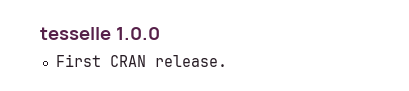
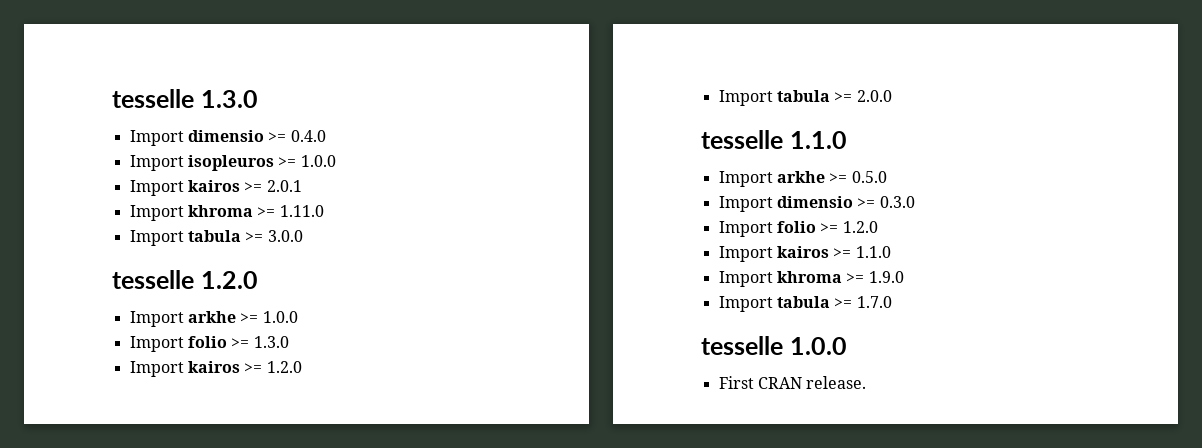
+ tesselle 1.3.0
+ Import dimensio >= 0.4.0
+ Import isopleuros >= 1.0.0
+ Import kairos >= 2.0.1
+ Import khroma >= 1.11.0
+ Import tabula >= 3.0.0
+ tesselle 1.2.0
+ Import arkhe >= 1.0.0
+ Import folio >= 1.3.0
+ Import kairos >= 1.2.0
+ Import tabula >= 2.0.0
+ tesselle 1.1.0
+ Import arkhe >= 0.5.0
+ Import dimensio >= 0.3.0
+ Import folio >= 1.2.0
+ Import kairos >= 1.1.0
+ Import khroma >= 1.9.0
+ Import tabula >= 1.7.0

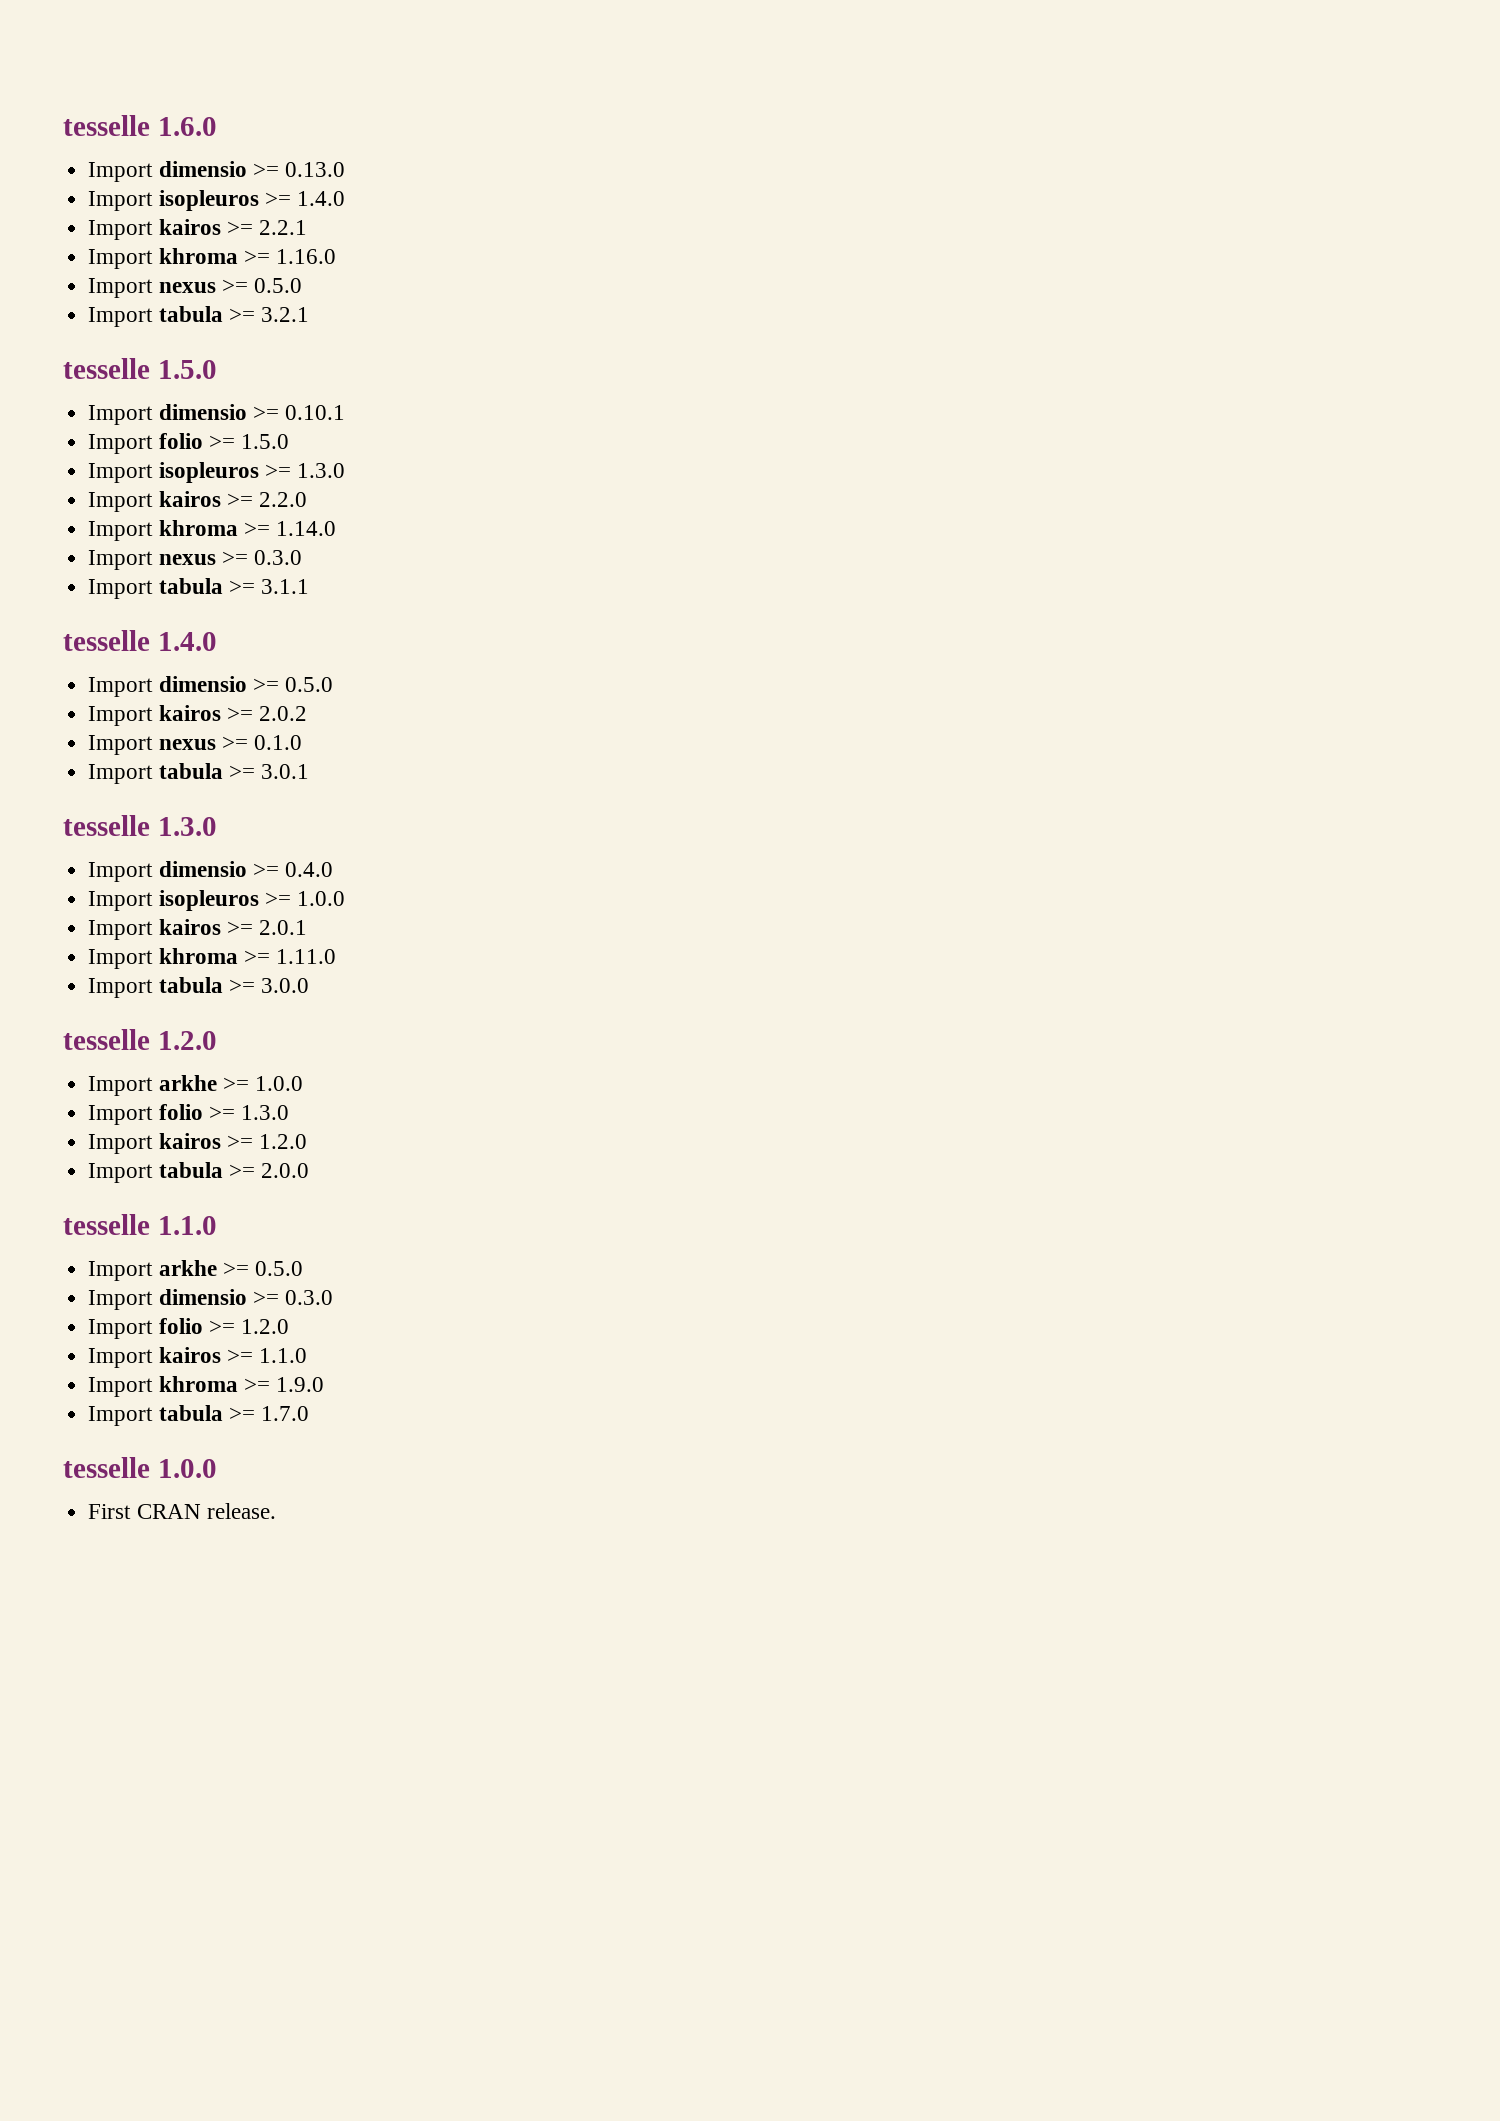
+ tesselle 1.6.0
+ Import dimensio >= 0.13.0
+ Import isopleuros >= 1.4.0
+ Import kairos >= 2.2.1
+ Import khroma >= 1.16.0
+ Import nexus >= 0.5.0
+ Import tabula >= 3.2.1
+ tesselle 1.5.0
+ Import dimensio >= 0.10.1
+ Import folio >= 1.5.0
+ Import isopleuros >= 1.3.0
+ Import kairos >= 2.2.0
+ Import khroma >= 1.14.0
+ Import nexus >= 0.3.0
+ Import tabula >= 3.1.1
+ tesselle 1.4.0
+ Import dimensio >= 0.5.0
+ Import kairos >= 2.0.2
+ Import nexus >= 0.1.0
+ Import tabula >= 3.0.1

